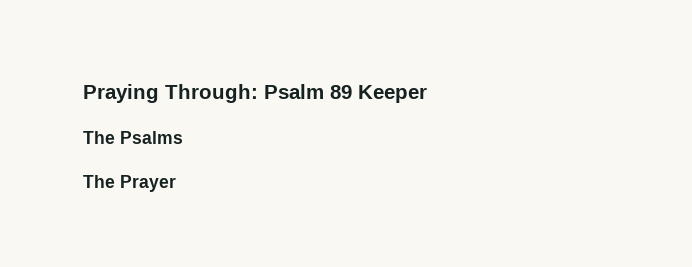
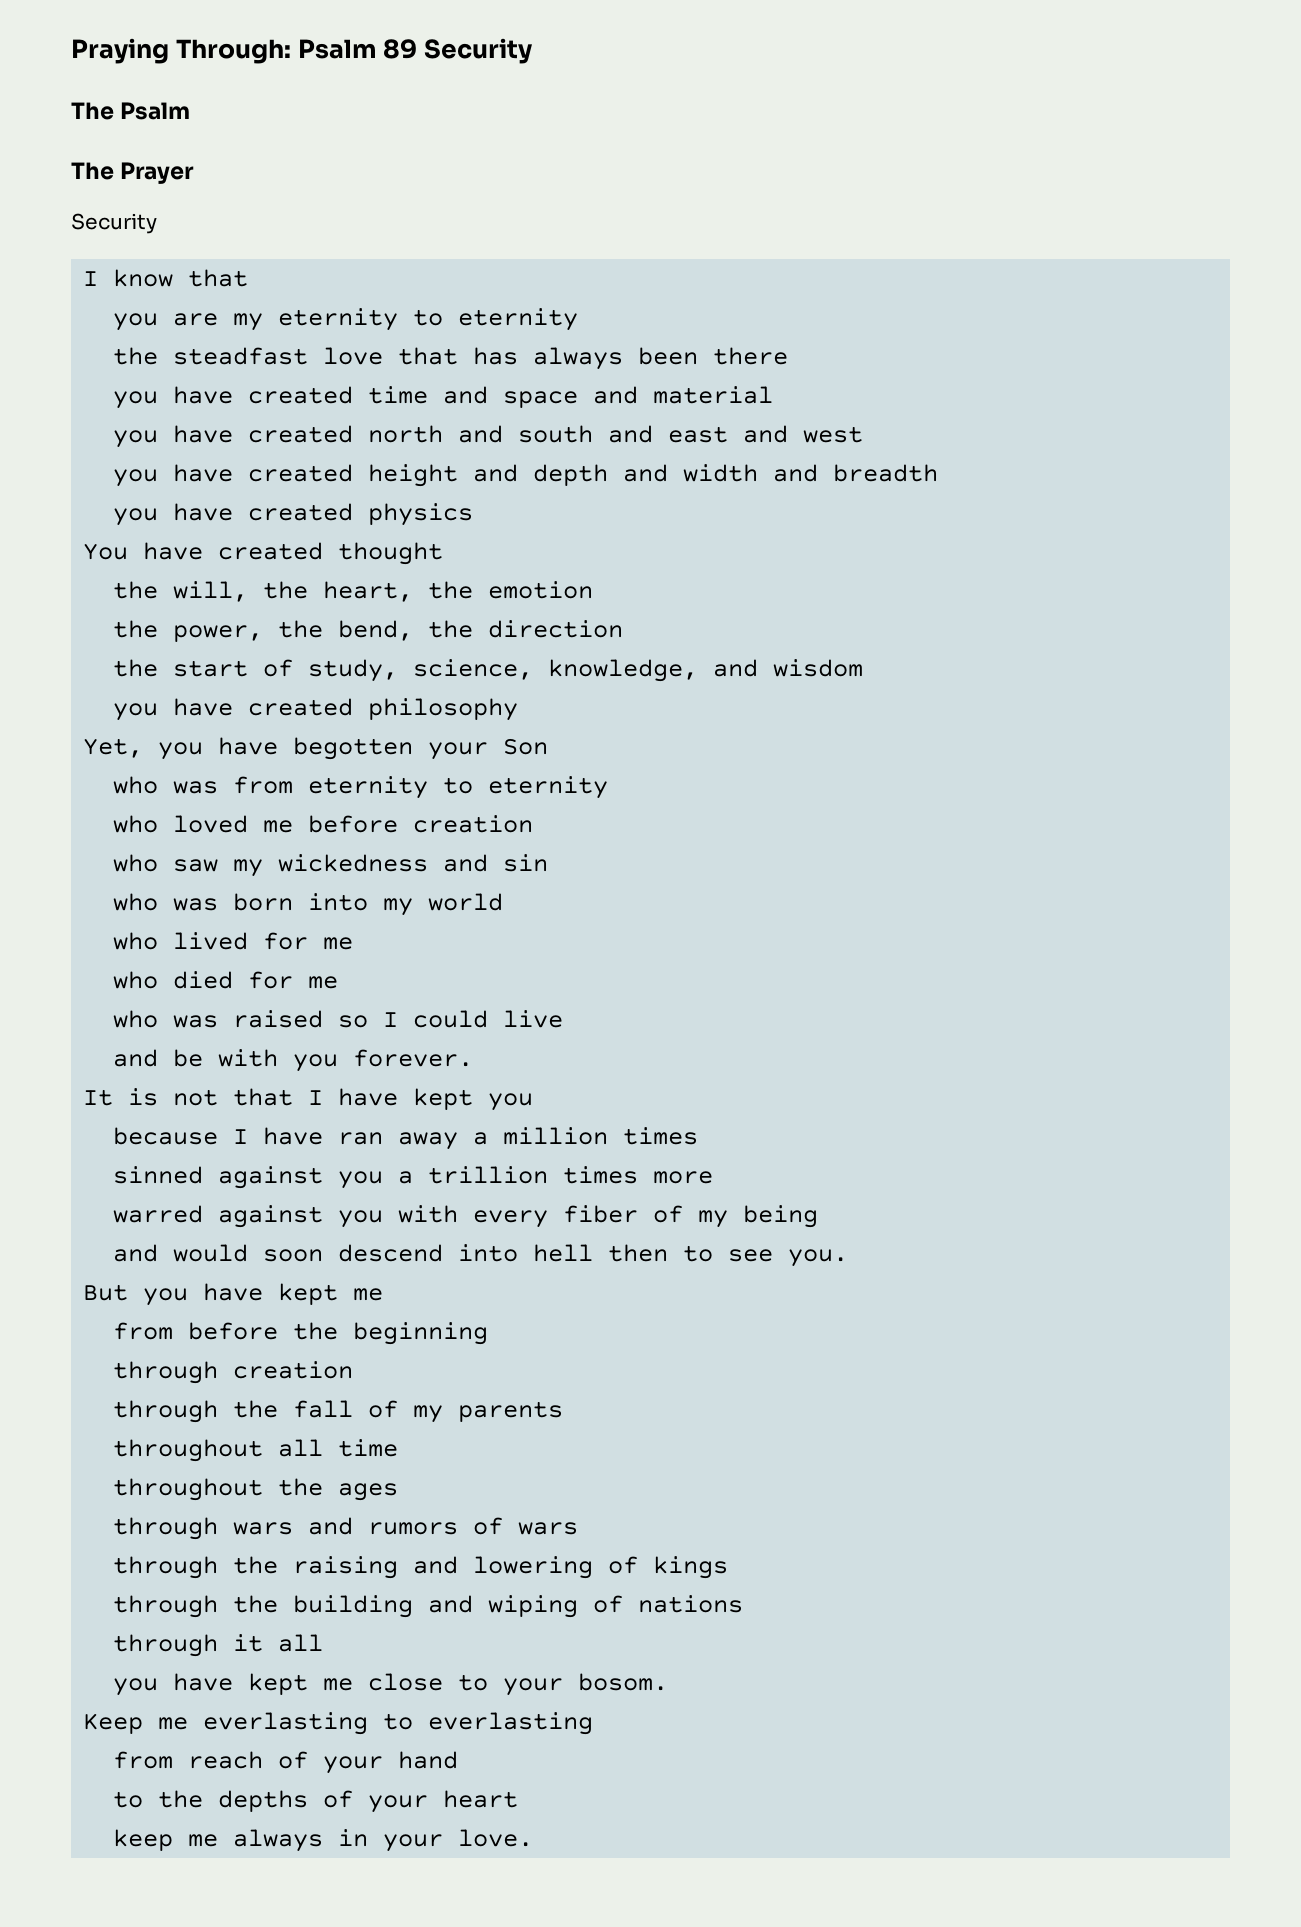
- Praying Through: Psalm 89 Keeper
- The Psalms
+ Praying Through: Psalm 89 Security
+ The Psalm
  The Prayer
+ Security
+ I know that
+ you are my eternity to eternity
+ the steadfast love that has always been there
+ you have created time and space and material
+ you have created north and south and east and west
+ you have created height and depth and width and breadth
+ you have created physics
+ You have created thought
+ the will, the heart, the emotion
+ the power, the bend, the direction
+ the start of study, science, knowledge, and wisdom
+ you have created philosophy
+ Yet, you have begotten your Son
+ who was from eternity to eternity
+ who loved me before creation
+ who saw my wickedness and sin
+ who was born into my world
+ who lived for me
+ who died for me
+ who was raised so I could live
+ and be with you forever.
+ It is not that I have kept you
+ because I have ran away a million times
+ sinned against you a trillion times more
+ warred against you with every fiber of my being
+ and would soon descend into hell then to see you.
+ But you have kept me
+ from before the beginning
+ through creation
+ through the fall of my parents
+ throughout all time
+ throughout the ages
+ through wars and rumors of wars
+ through the raising and lowering of kings
+ through the building and wiping of nations
+ through it all
+ you have kept me close to your bosom.
+ Keep me everlasting to everlasting
+ from reach of your hand
+ to the depths of your heart
+ keep me always in your love.

